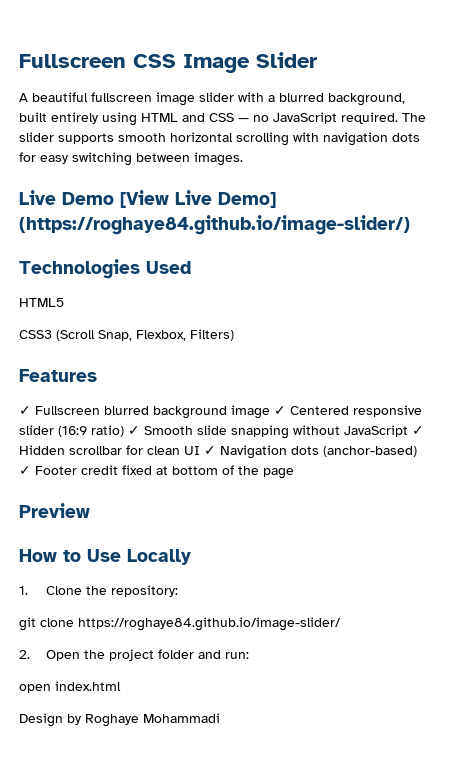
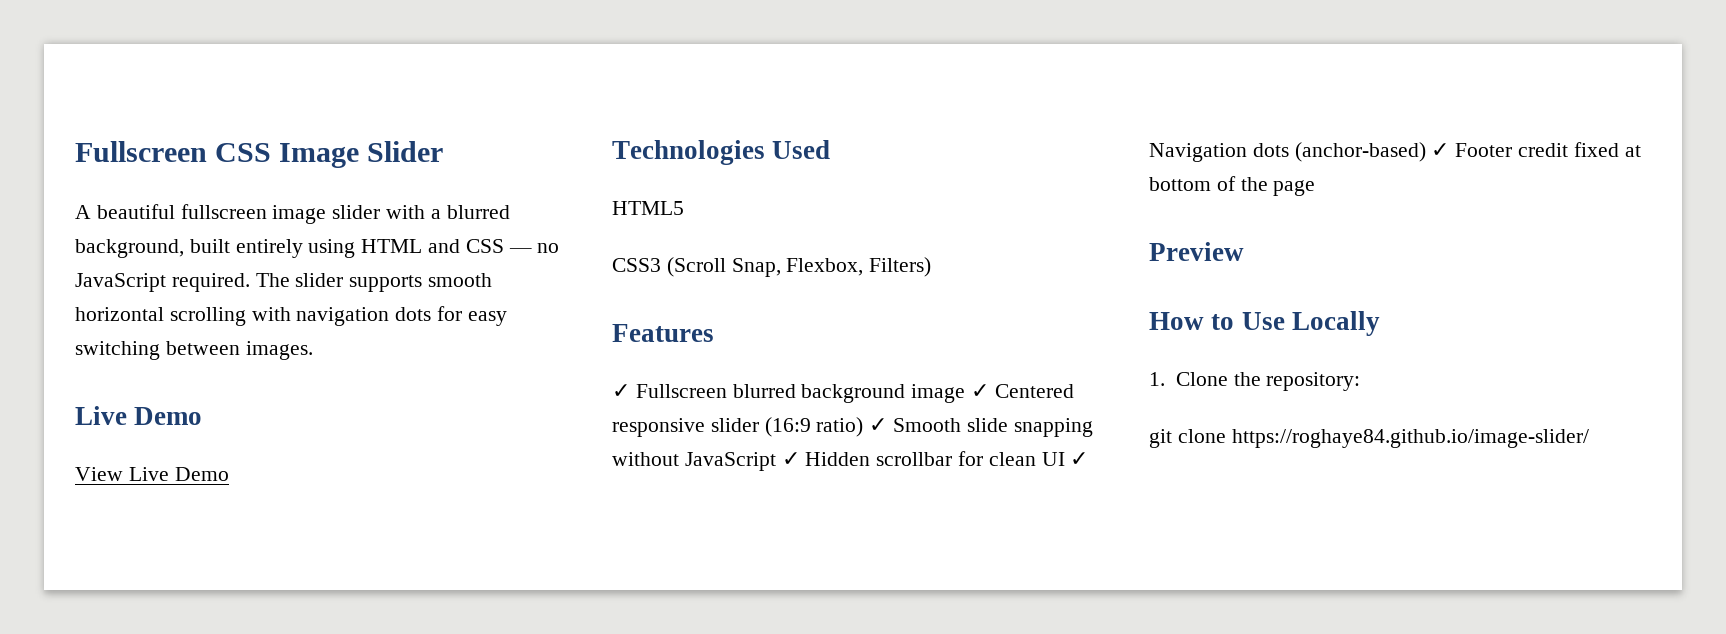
  The slider supports smooth horizontal scrolling with navigation dots for easy switching between images.
- Live Demo [View Live Demo] (https://roghaye84.github.io/image-slider/)
+ Live Demo
+ View Live Demo
- 2. Open the project folder and run:
- open index.html
- Design by Roghaye Mohammadi

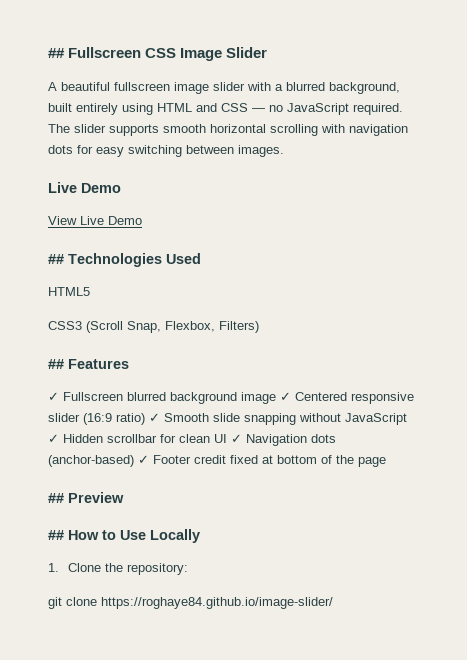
- Fullscreen CSS Image Slider
+ ## Fullscreen CSS Image Slider
- Technologies Used
+ ## Technologies Used
- Features
+ ## Features
- Preview
+ ## Preview
- How to Use Locally
+ ## How to Use Locally

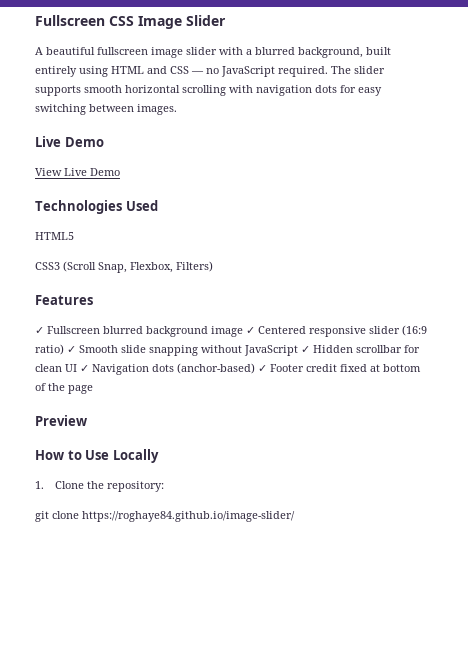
- ## Fullscreen CSS Image Slider
+ Fullscreen CSS Image Slider
- ## Technologies Used
+ Technologies Used
- ## Features
+ Features
- ## Preview
+ Preview
- ## How to Use Locally
+ How to Use Locally

